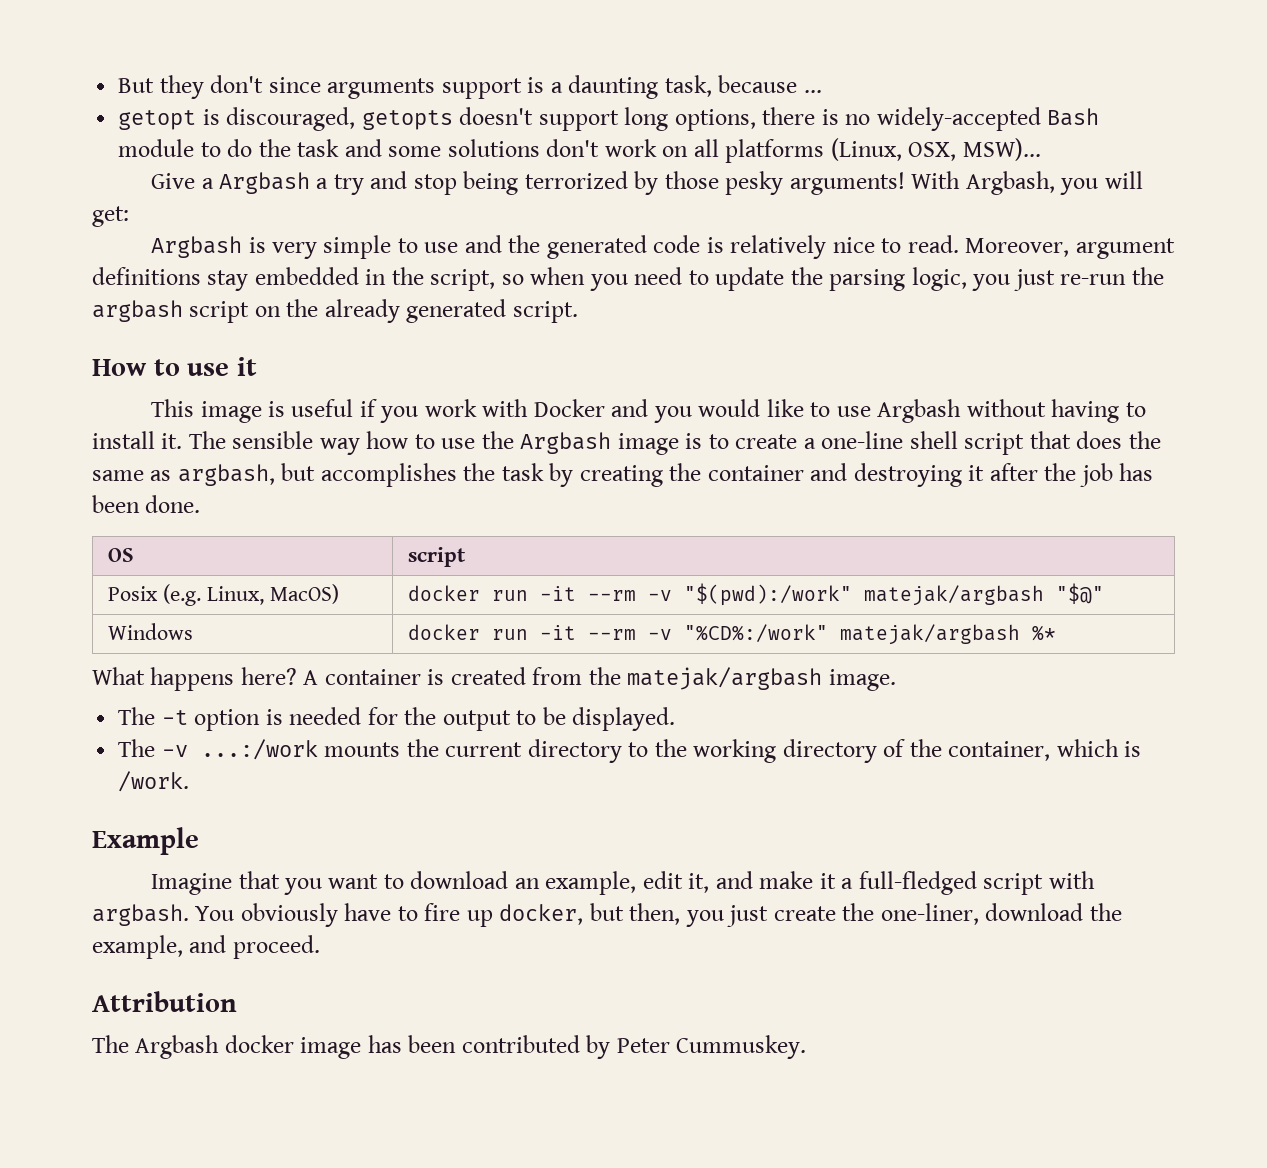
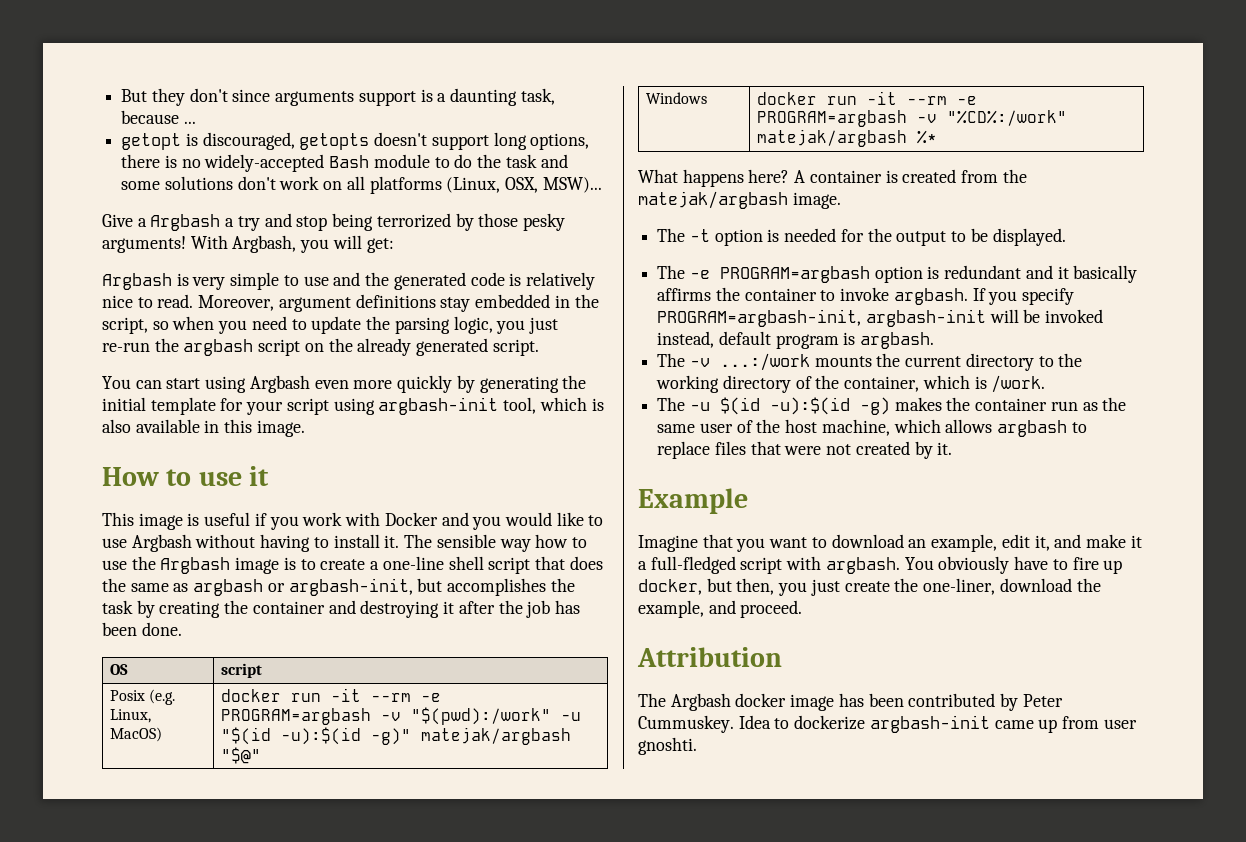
+ You can start using Argbash even more quickly by generating the initial template for your script using argbash-init tool, which is also available in this image.
- The sensible way how to use the Argbash image is to create a one-line shell script that does the same as argbash, but accomplishes the task by creating the container and destroying it after the job has been done.
+ The sensible way how to use the Argbash image is to create a one-line shell script that does the same as argbash or argbash-init, but accomplishes the task by creating the container and destroying it after the job has been done.
- Posix (e.g. Linux, MacOS) | docker run -it --rm -v "$(pwd):/work" matejak/argbash "$@"
+ Posix (e.g. Linux, MacOS) | docker run -it --rm -e PROGRAM=argbash -v "$(pwd):/work" -u "$(id -u):$(id -g)" matejak/argbash "$@"
- Windows | docker run -it --rm -v "%CD%:/work" matejak/argbash %*
+ Windows | docker run -it --rm -e PROGRAM=argbash -v "%CD%:/work" matejak/argbash %*
+ The -e PROGRAM=argbash option is redundant and it basically affirms the container to invoke argbash. If you specify PROGRAM=argbash-init, argbash-init will be invoked instead, default program is argbash.
+ The -u $(id -u):$(id -g) makes the container run as the same user of the host machine, which allows argbash to replace files that were not created by it.
+ Idea to dockerize argbash-init came up from user gnoshti.

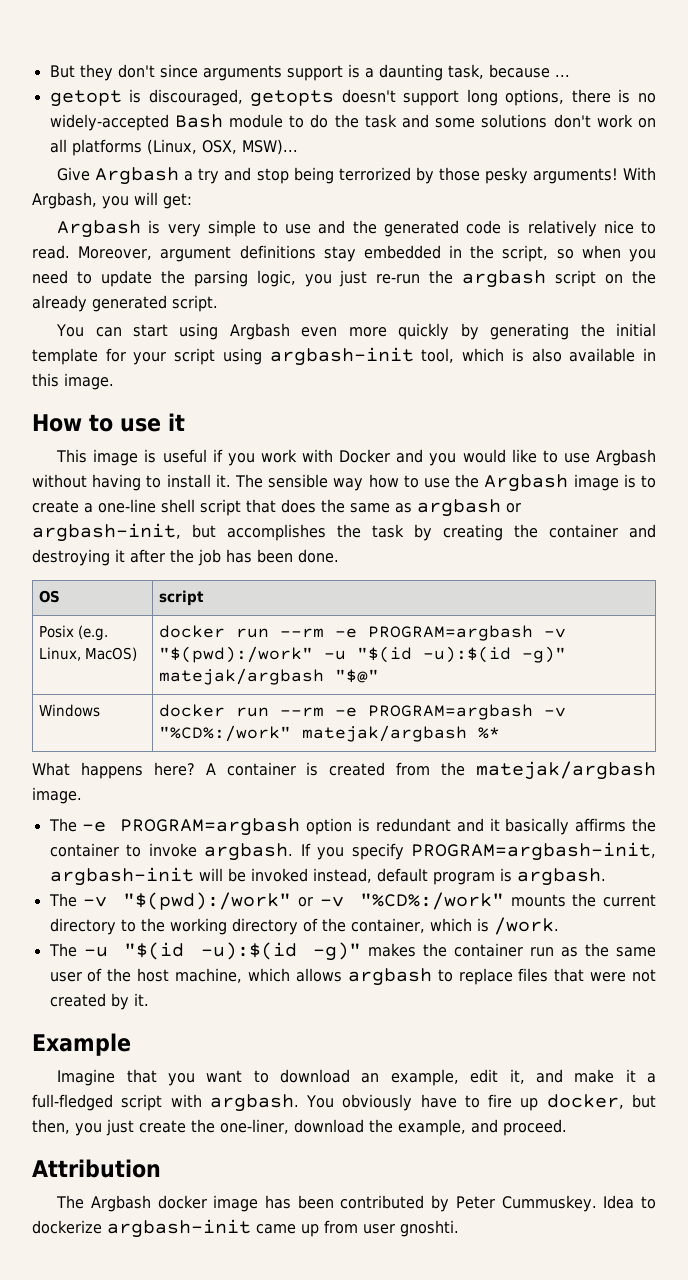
- Give a Argbash a try and stop being terrorized by those pesky arguments!
+ Give Argbash a try and stop being terrorized by those pesky arguments!
- Posix (e.g. Linux, MacOS) | docker run -it --rm -e PROGRAM=argbash -v "$(pwd):/work" -u "$(id -u):$(id -g)" matejak/argbash "$@"
+ Posix (e.g. Linux, MacOS) | docker run --rm -e PROGRAM=argbash -v "$(pwd):/work" -u "$(id -u):$(id -g)" matejak/argbash "$@"
- Windows | docker run -it --rm -e PROGRAM=argbash -v "%CD%:/work" matejak/argbash %*
+ Windows | docker run --rm -e PROGRAM=argbash -v "%CD%:/work" matejak/argbash %*
- The -t option is needed for the output to be displayed.
- The -v ...:/work mounts the current directory to the working directory of the container, which is /work.
+ The -v "$(pwd):/work" or -v "%CD%:/work" mounts the current directory to the working directory of the container, which is /work.
- The -u $(id -u):$(id -g) makes the container run as the same user of the host machine, which allows argbash to replace files that were not created by it.
+ The -u "$(id -u):$(id -g)" makes the container run as the same user of the host machine, which allows argbash to replace files that were not created by it.

